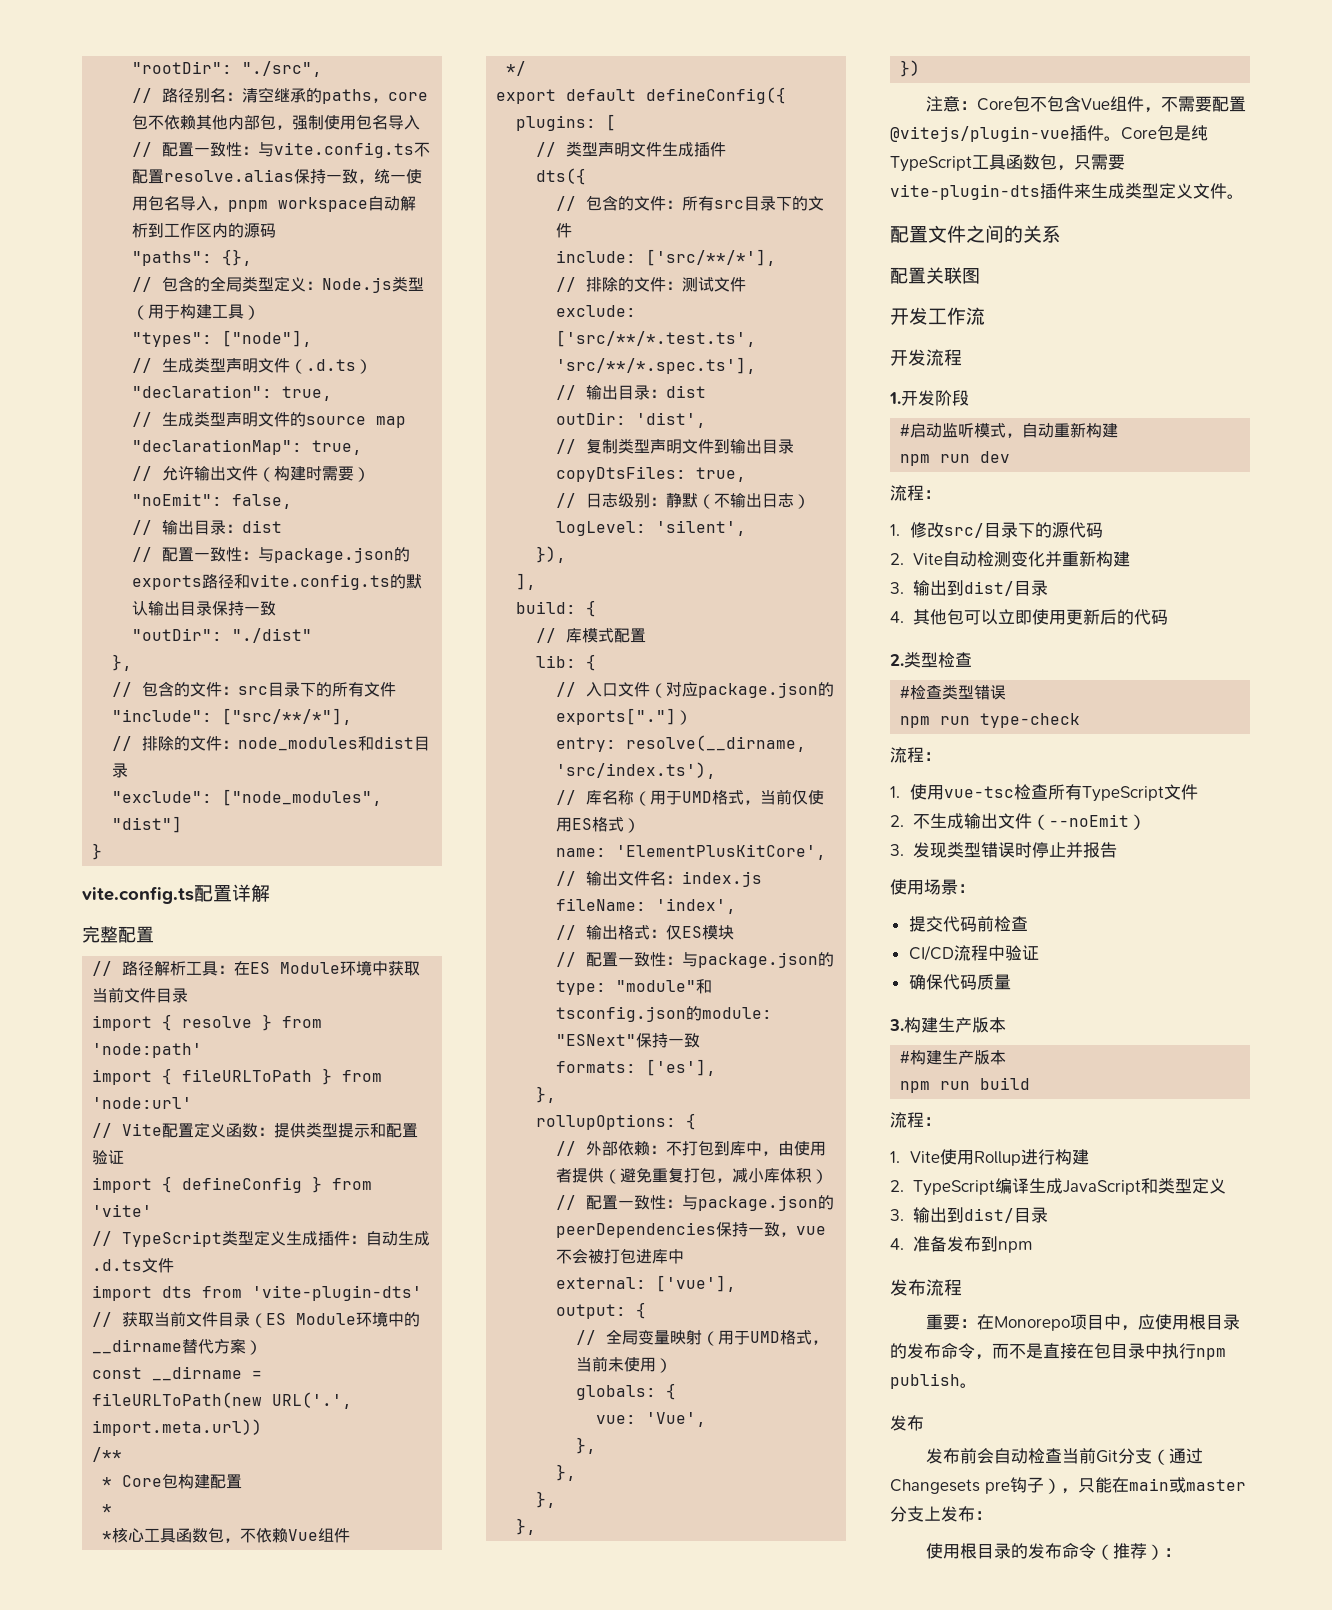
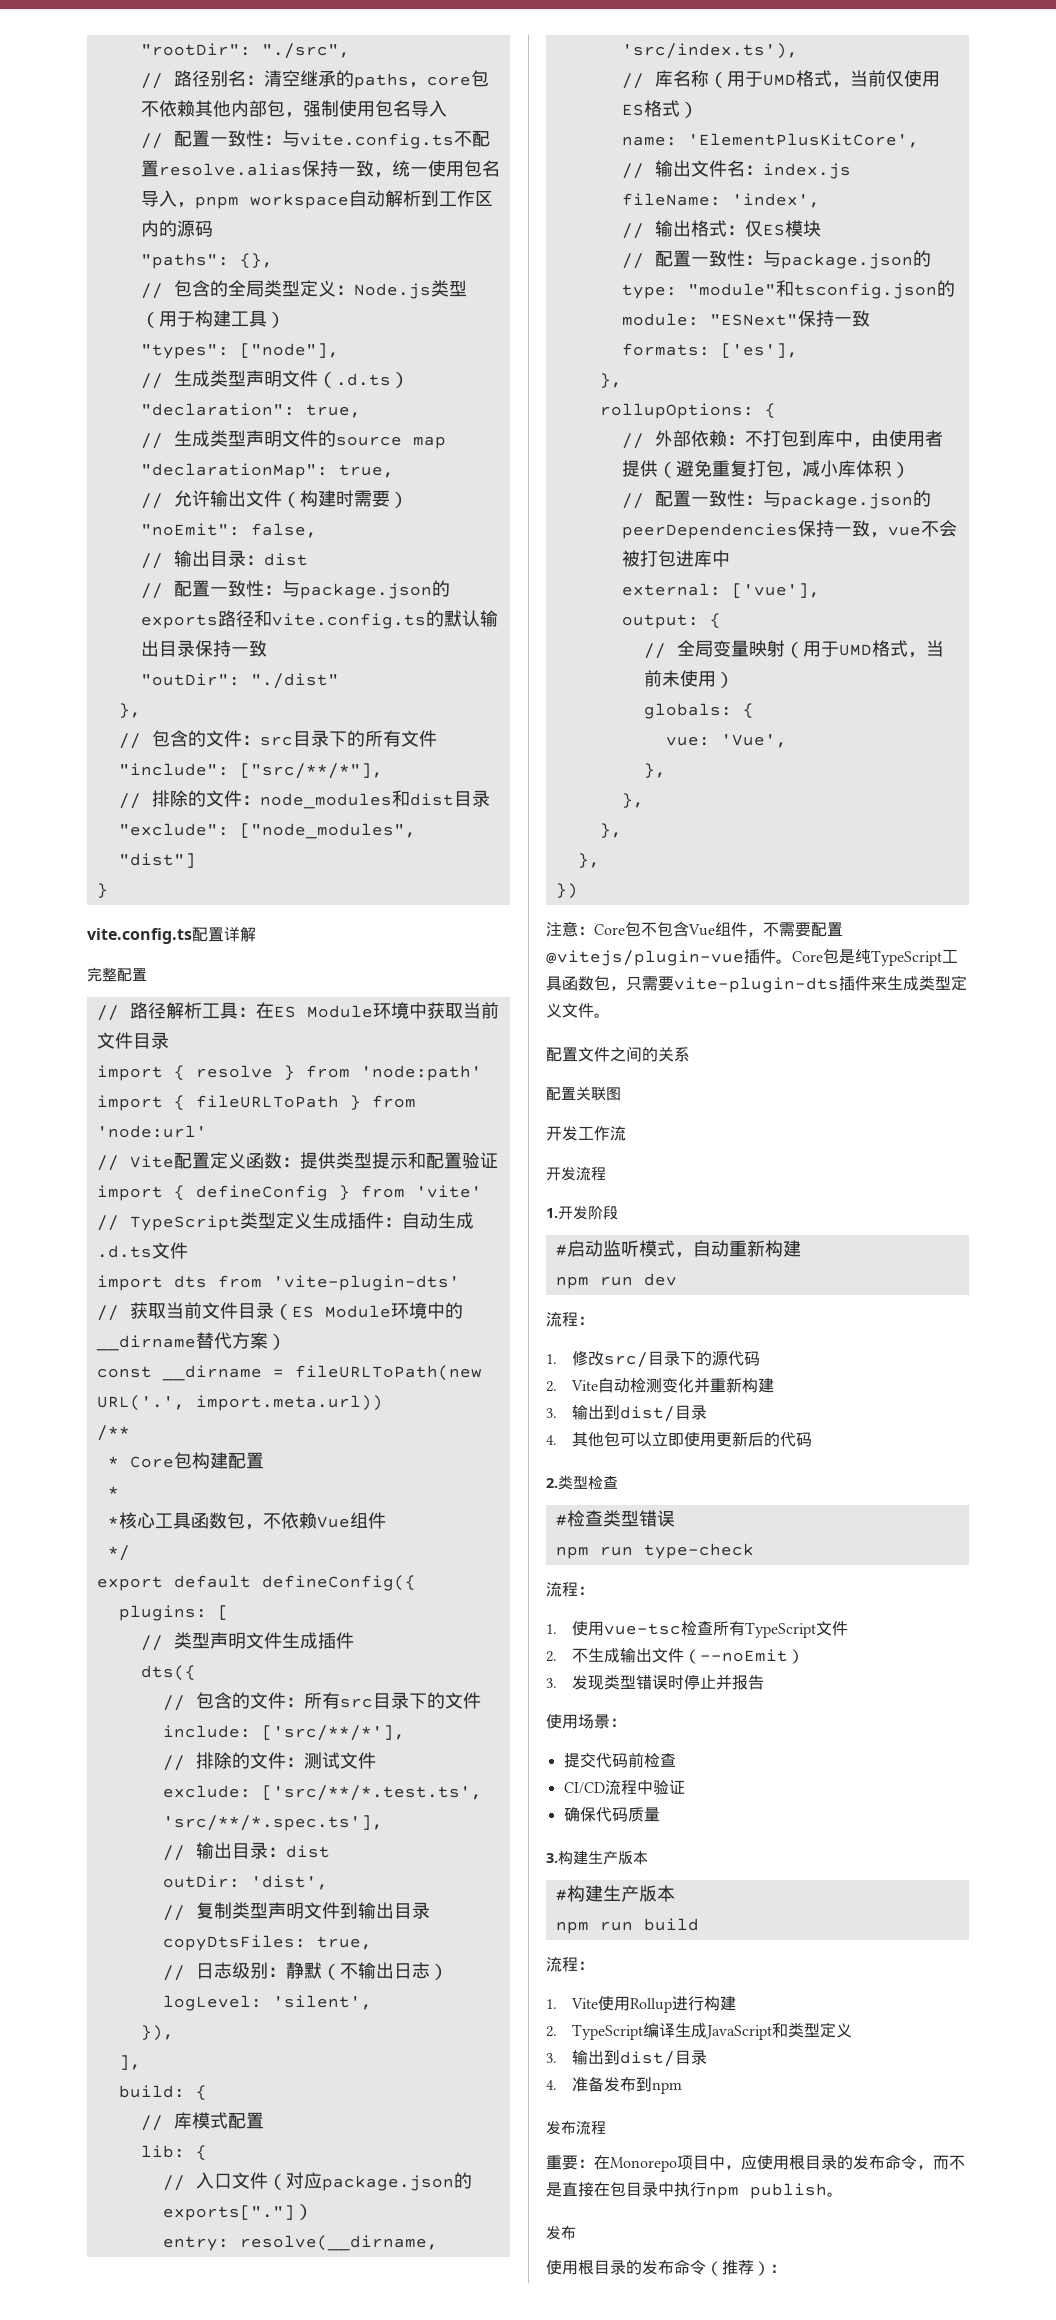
- 发布前会自动检查当前Git分支（通过Changesets pre钩子），只能在main或master分支上发布：

